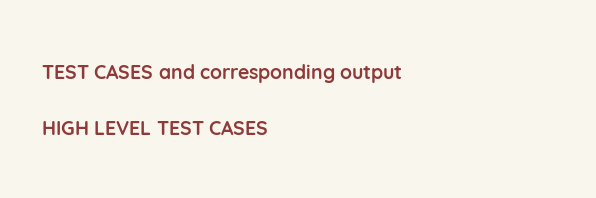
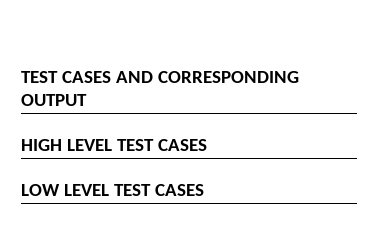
- TEST CASES and corresponding output
+ TEST CASES AND CORRESPONDING OUTPUT
+ LOW LEVEL TEST CASES

